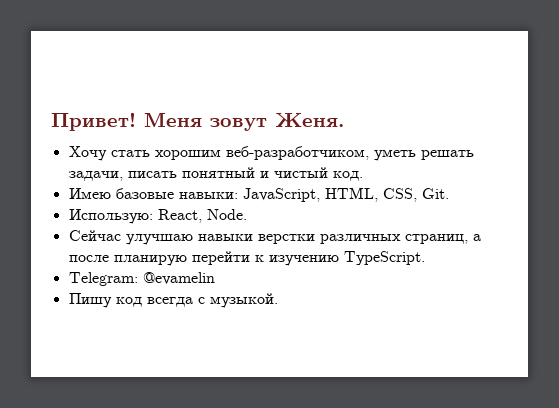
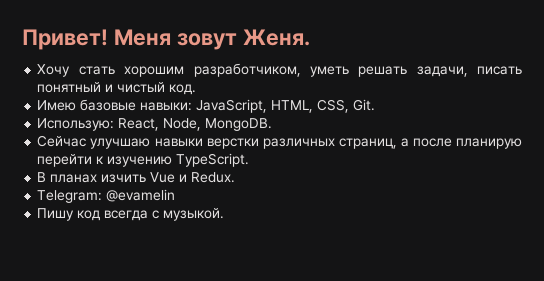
- Хочу стать хорошим веб-разработчиком, уметь решать задачи, писать понятный и чистый код.
+ Хочу стать хорошим разработчиком, уметь решать задачи, писать понятный и чистый код.
- Использую: React, Node.
+ Использую: React, Node, MongoDB.
+ В планах изчить Vue и Redux.

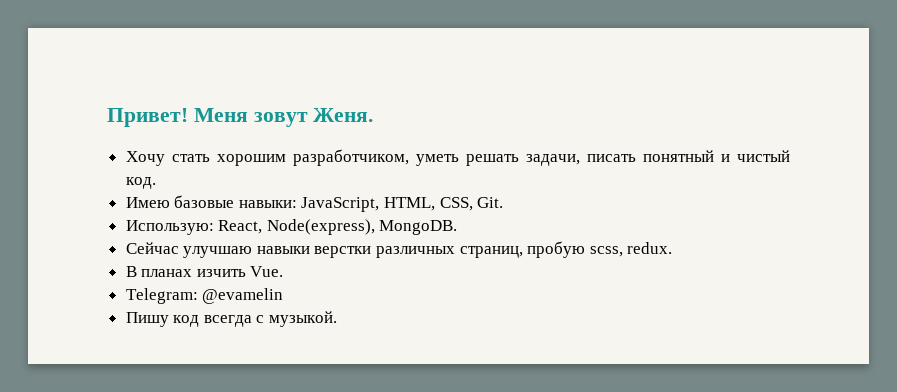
- Использую: React, Node, MongoDB.
+ Использую: React, Node(express), MongoDB.
- Сейчас улучшаю навыки верстки различных страниц, а после планирую перейти к изучению TypeScript.
+ Сейчас улучшаю навыки верстки различных страниц, пробую scss, redux.
- В планах изчить Vue и Redux.
+ В планах изчить Vue.

